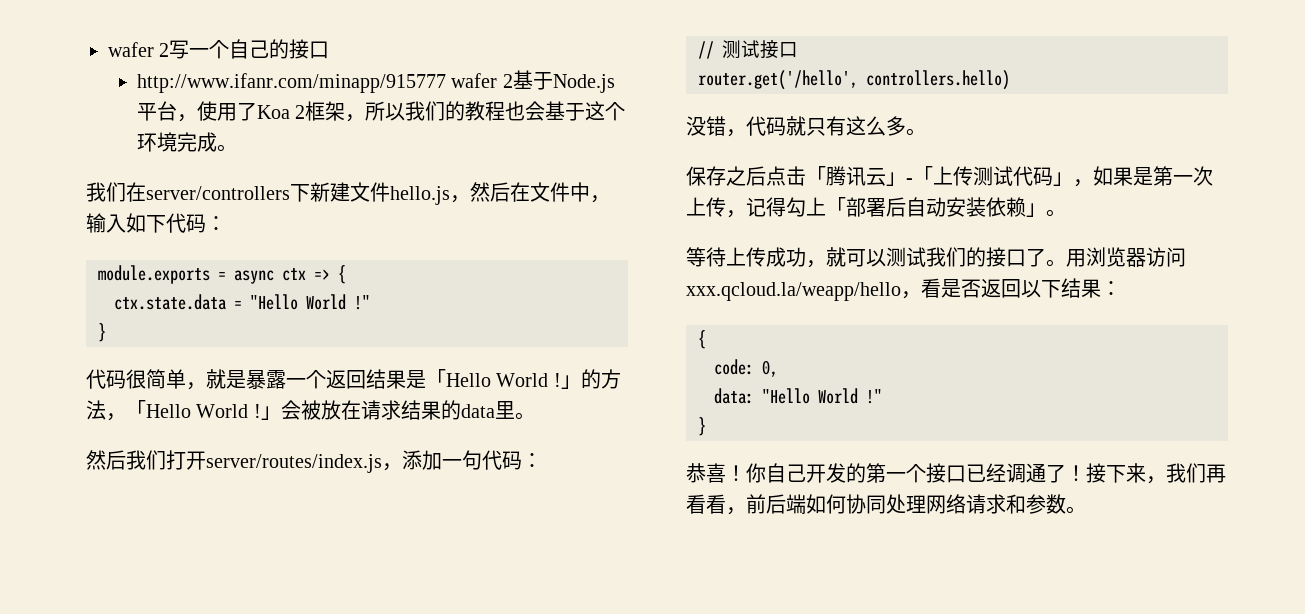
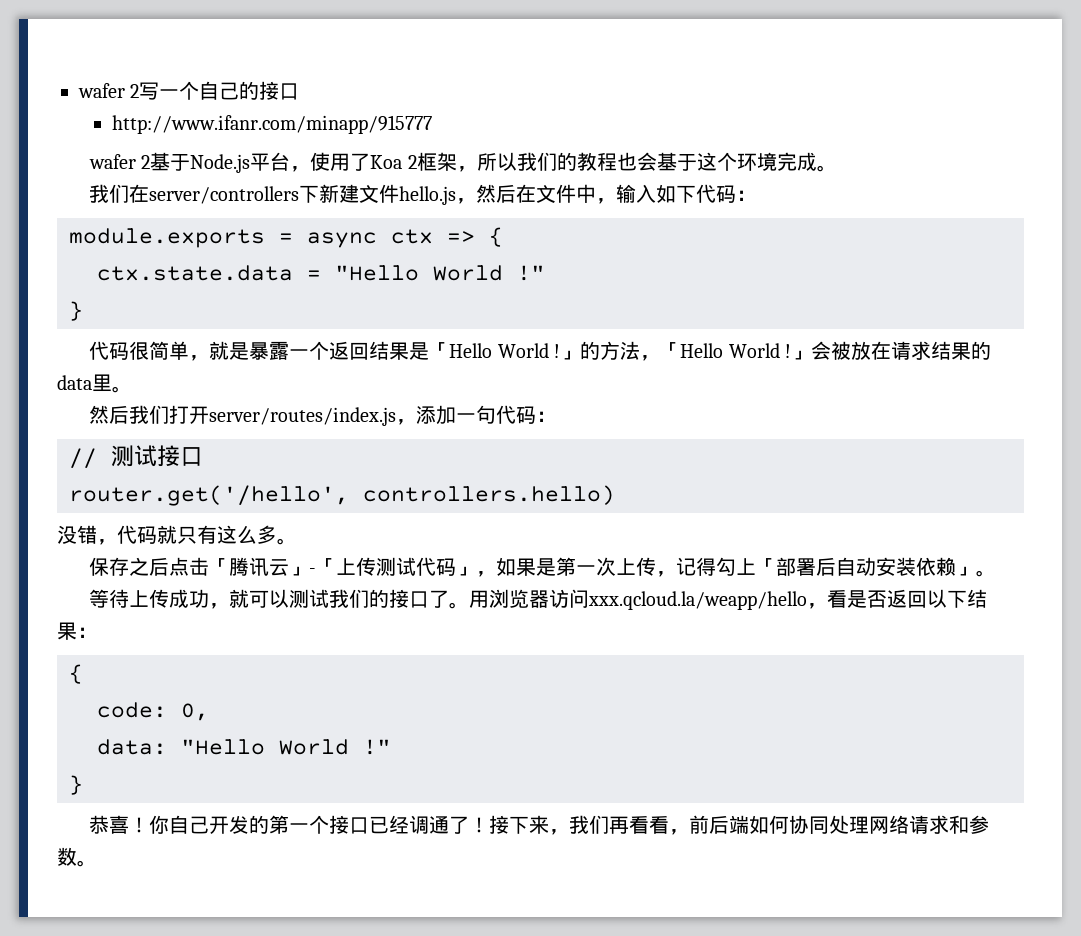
- http://www.ifanr.com/minapp/915777 wafer 2基于Node.js平台，使用了Koa 2框架，所以我们的教程也会基于这个环境完成。
+ http://www.ifanr.com/minapp/915777
+ wafer 2基于Node.js平台，使用了Koa 2框架，所以我们的教程也会基于这个环境完成。

